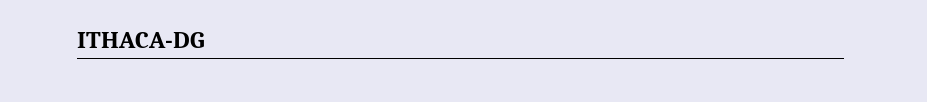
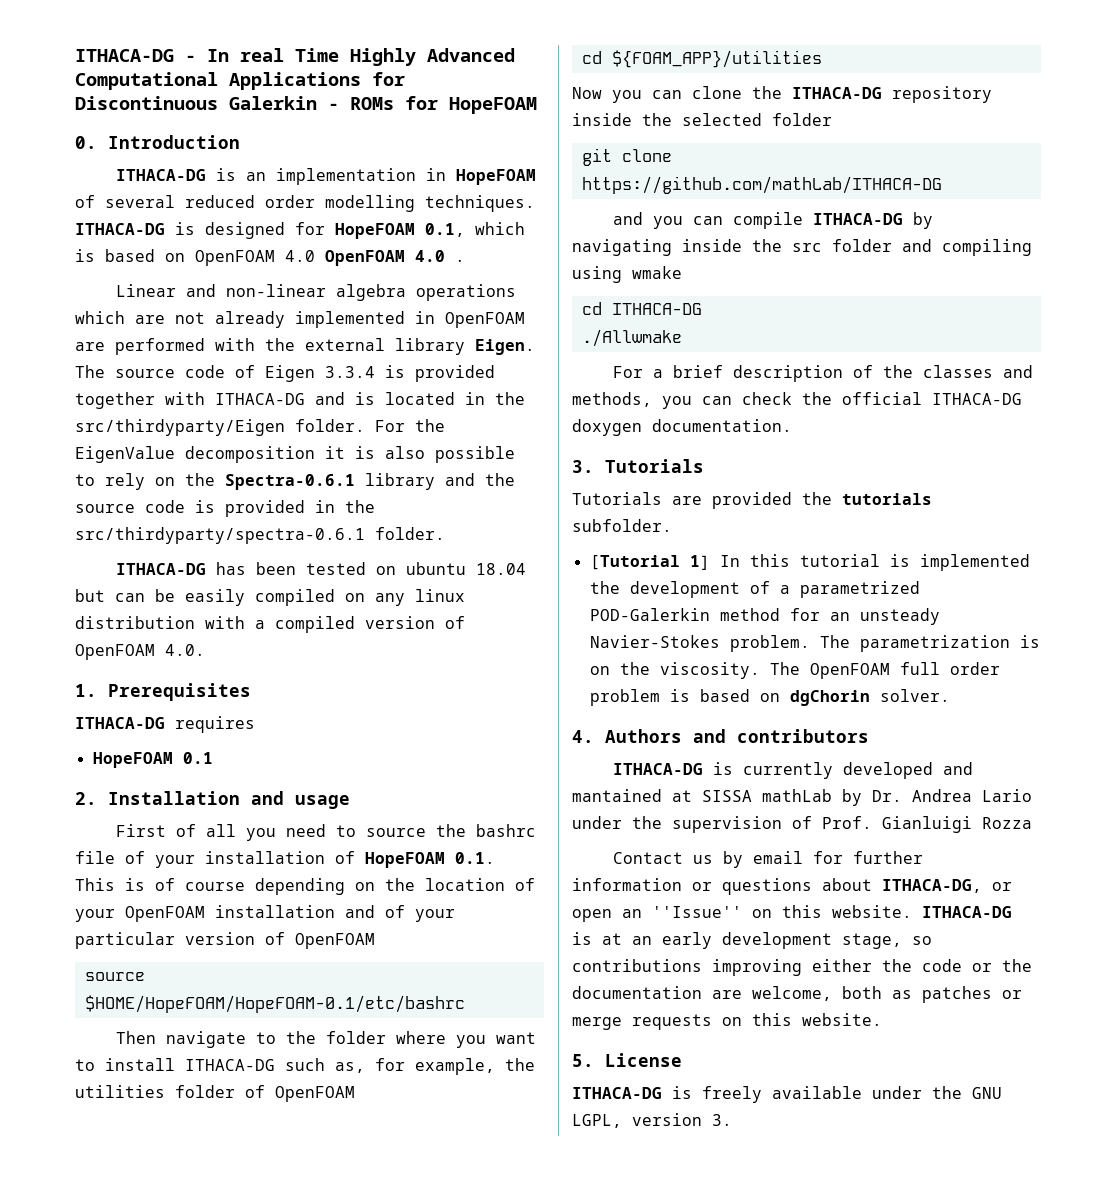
- ITHACA-DG
+ ITHACA-DG - In real Time Highly Advanced Computational Applications for Discontinuous Galerkin - ROMs for HopeFOAM
+ 0. Introduction
+ ITHACA-DG is an implementation in HopeFOAM of several reduced order modelling techniques. ITHACA-DG is designed for HopeFOAM 0.1, which is based on OpenFOAM 4.0 OpenFOAM 4.0 .
+ Linear and non-linear algebra operations which are not already implemented in OpenFOAM are performed with the external library Eigen. The source code of Eigen 3.3.4 is provided together with ITHACA-DG and is located in the src/thirdyparty/Eigen folder. For the EigenValue decomposition it is also possible to rely on the Spectra-0.6.1 library and the source code is provided in the src/thirdyparty/spectra-0.6.1 folder.
+ ITHACA-DG has been tested on ubuntu 18.04 but can be easily compiled on any linux distribution with a compiled version of OpenFOAM 4.0.
+ 1. Prerequisites
+ ITHACA-DG requires
+ HopeFOAM 0.1
+ 2. Installation and usage
+ First of all you need to source the bashrc file of your installation of HopeFOAM 0.1. This is of course depending on the location of your OpenFOAM installation and of your particular version of OpenFOAM
+ source $HOME/HopeFOAM/HopeFOAM-0.1/etc/bashrc
+ Then navigate to the folder where you want to install ITHACA-DG such as, for example, the utilities folder of OpenFOAM
+ cd ${FOAM_APP}/utilities
+ Now you can clone the ITHACA-DG repository inside the selected folder
+ git clone https://github.com/mathLab/ITHACA-DG
+ and you can compile ITHACA-DG by navigating inside the src folder and compiling using wmake
+ cd ITHACA-DG
+ ./Allwmake
+ For a brief description of the classes and methods, you can check the official ITHACA-DG doxygen documentation.
+ 3. Tutorials
+ Tutorials are provided the tutorials subfolder.
+ [Tutorial 1] In this tutorial is implemented the development of a parametrized POD-Galerkin method for an unsteady Navier-Stokes problem. The parametrization is on the viscosity. The OpenFOAM full order problem is based on dgChorin solver.
+ 4. Authors and contributors
+ ITHACA-DG is currently developed and mantained at SISSA mathLab by Dr. Andrea Lario under the supervision of Prof. Gianluigi Rozza
+ Contact us by email for further information or questions about ITHACA-DG, or open an ''Issue'' on this website. ITHACA-DG is at an early development stage, so contributions improving either the code or the documentation are welcome, both as patches or merge requests on this website.
+ 5. License
+ ITHACA-DG is freely available under the GNU LGPL, version 3.

